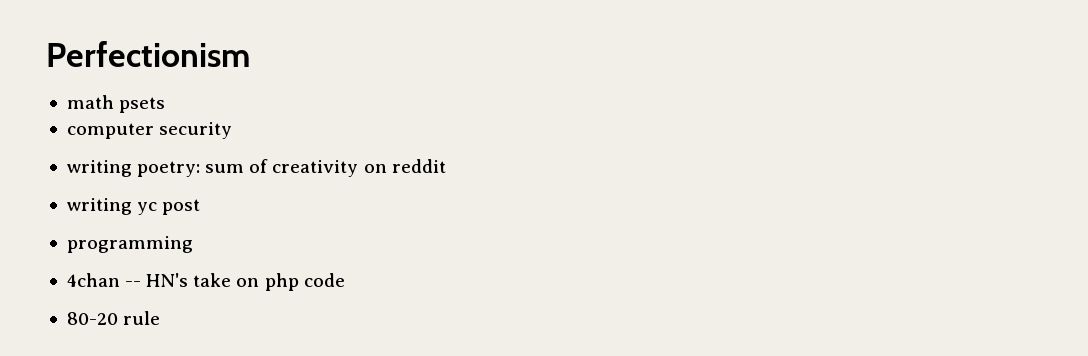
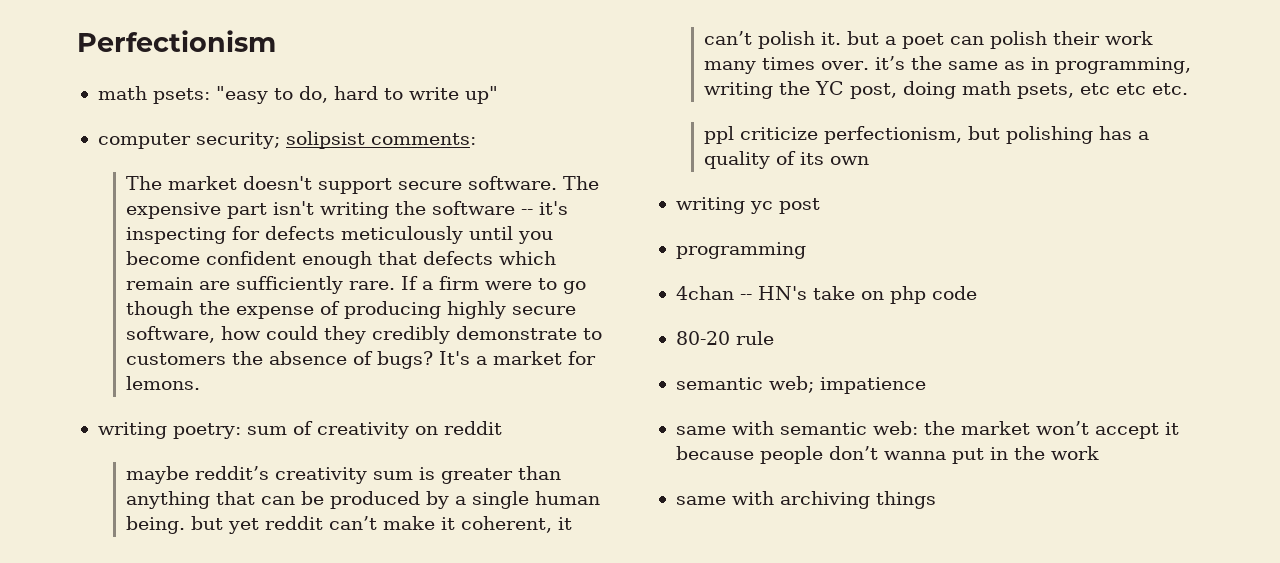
- math psets
- computer security
+ math psets: "easy to do, hard to write up"
+ computer security; solipsist comments:
+ The market doesn't support secure software. The expensive part isn't writing the software -- it's inspecting for defects meticulously until you become confident enough that defects which remain are sufficiently rare. If a firm were to go though the expense of producing highly secure software, how could they credibly demonstrate to customers the absence of bugs? It's a market for lemons.
+ maybe reddit’s creativity sum is greater than anything that can be produced by a single human being. but yet reddit can’t make it coherent, it can’t polish it. but a poet can polish their work many times over. it’s the same as in programming, writing the YC post, doing math psets, etc etc etc.
+ ppl criticize perfectionism, but polishing has a quality of its own
+ semantic web; impatience
+ same with semantic web: the market won’t accept it because people don’t wanna put in the work
+ same with archiving things

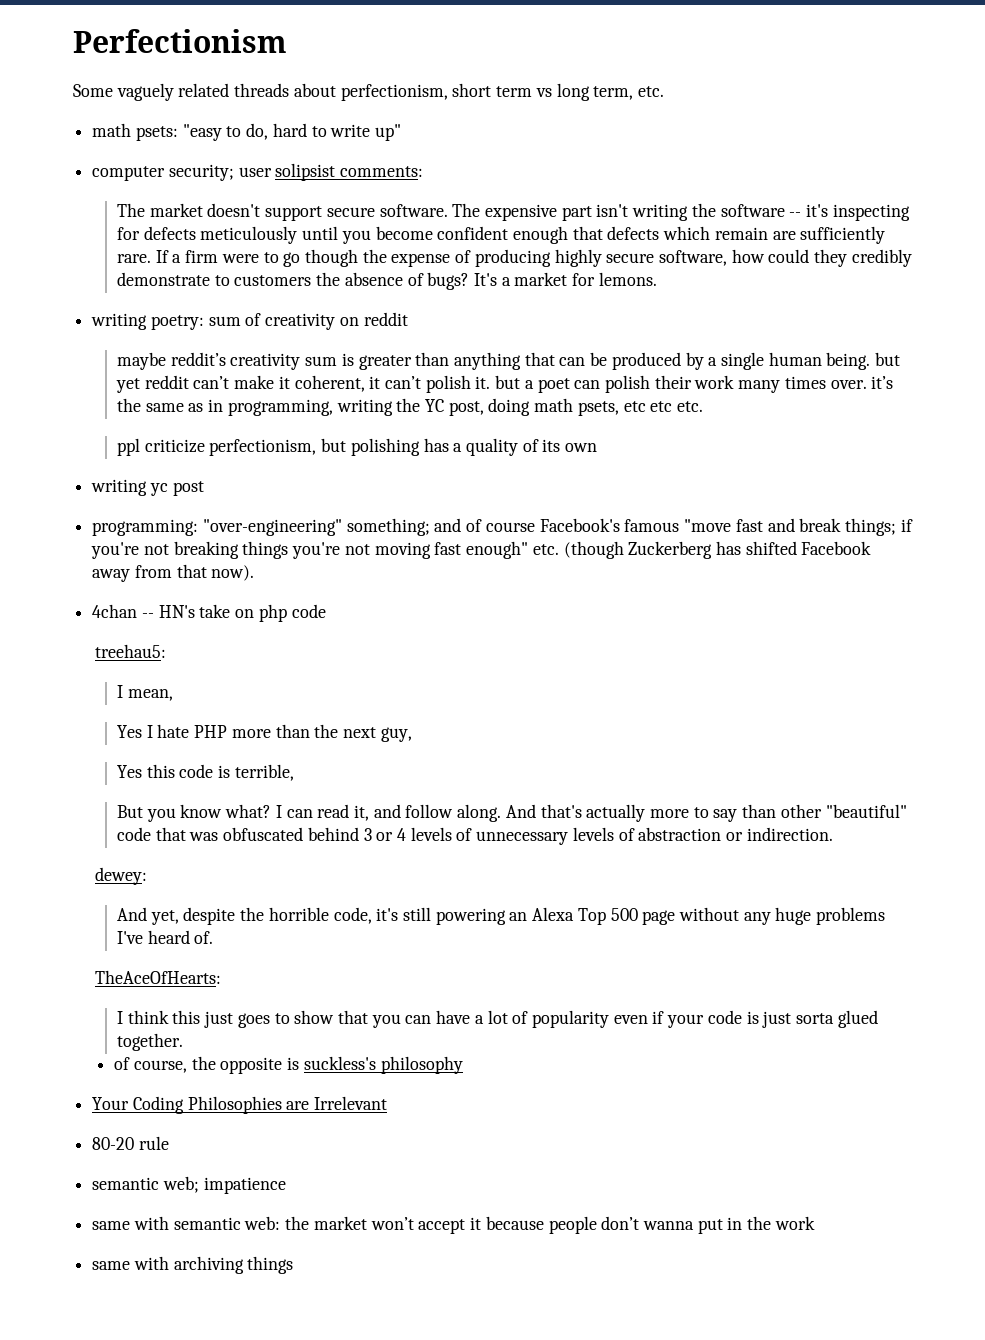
+ Some vaguely related threads about perfectionism, short term vs long term, etc.
- computer security; solipsist comments:
+ computer security; user solipsist comments:
- programming
+ programming: "over-engineering" something; and of course Facebook's famous "move fast and break things; if you're not breaking things you're not moving fast enough" etc. (though Zuckerberg has shifted Facebook away from that now).
+ treehau5:
+ I mean,
+ Yes I hate PHP more than the next guy,
+ Yes this code is terrible,
+ But you know what? I can read it, and follow along. And that's actually more to say than other "beautiful" code that was obfuscated behind 3 or 4 levels of unnecessary levels of abstraction or indirection.
+ dewey:
+ And yet, despite the horrible code, it's still powering an Alexa Top 500 page without any huge problems I've heard of.
+ TheAceOfHearts:
+ I think this just goes to show that you can have a lot of popularity even if your code is just sorta glued together.
+ of course, the opposite is suckless's philosophy
+ Your Coding Philosophies are Irrelevant

